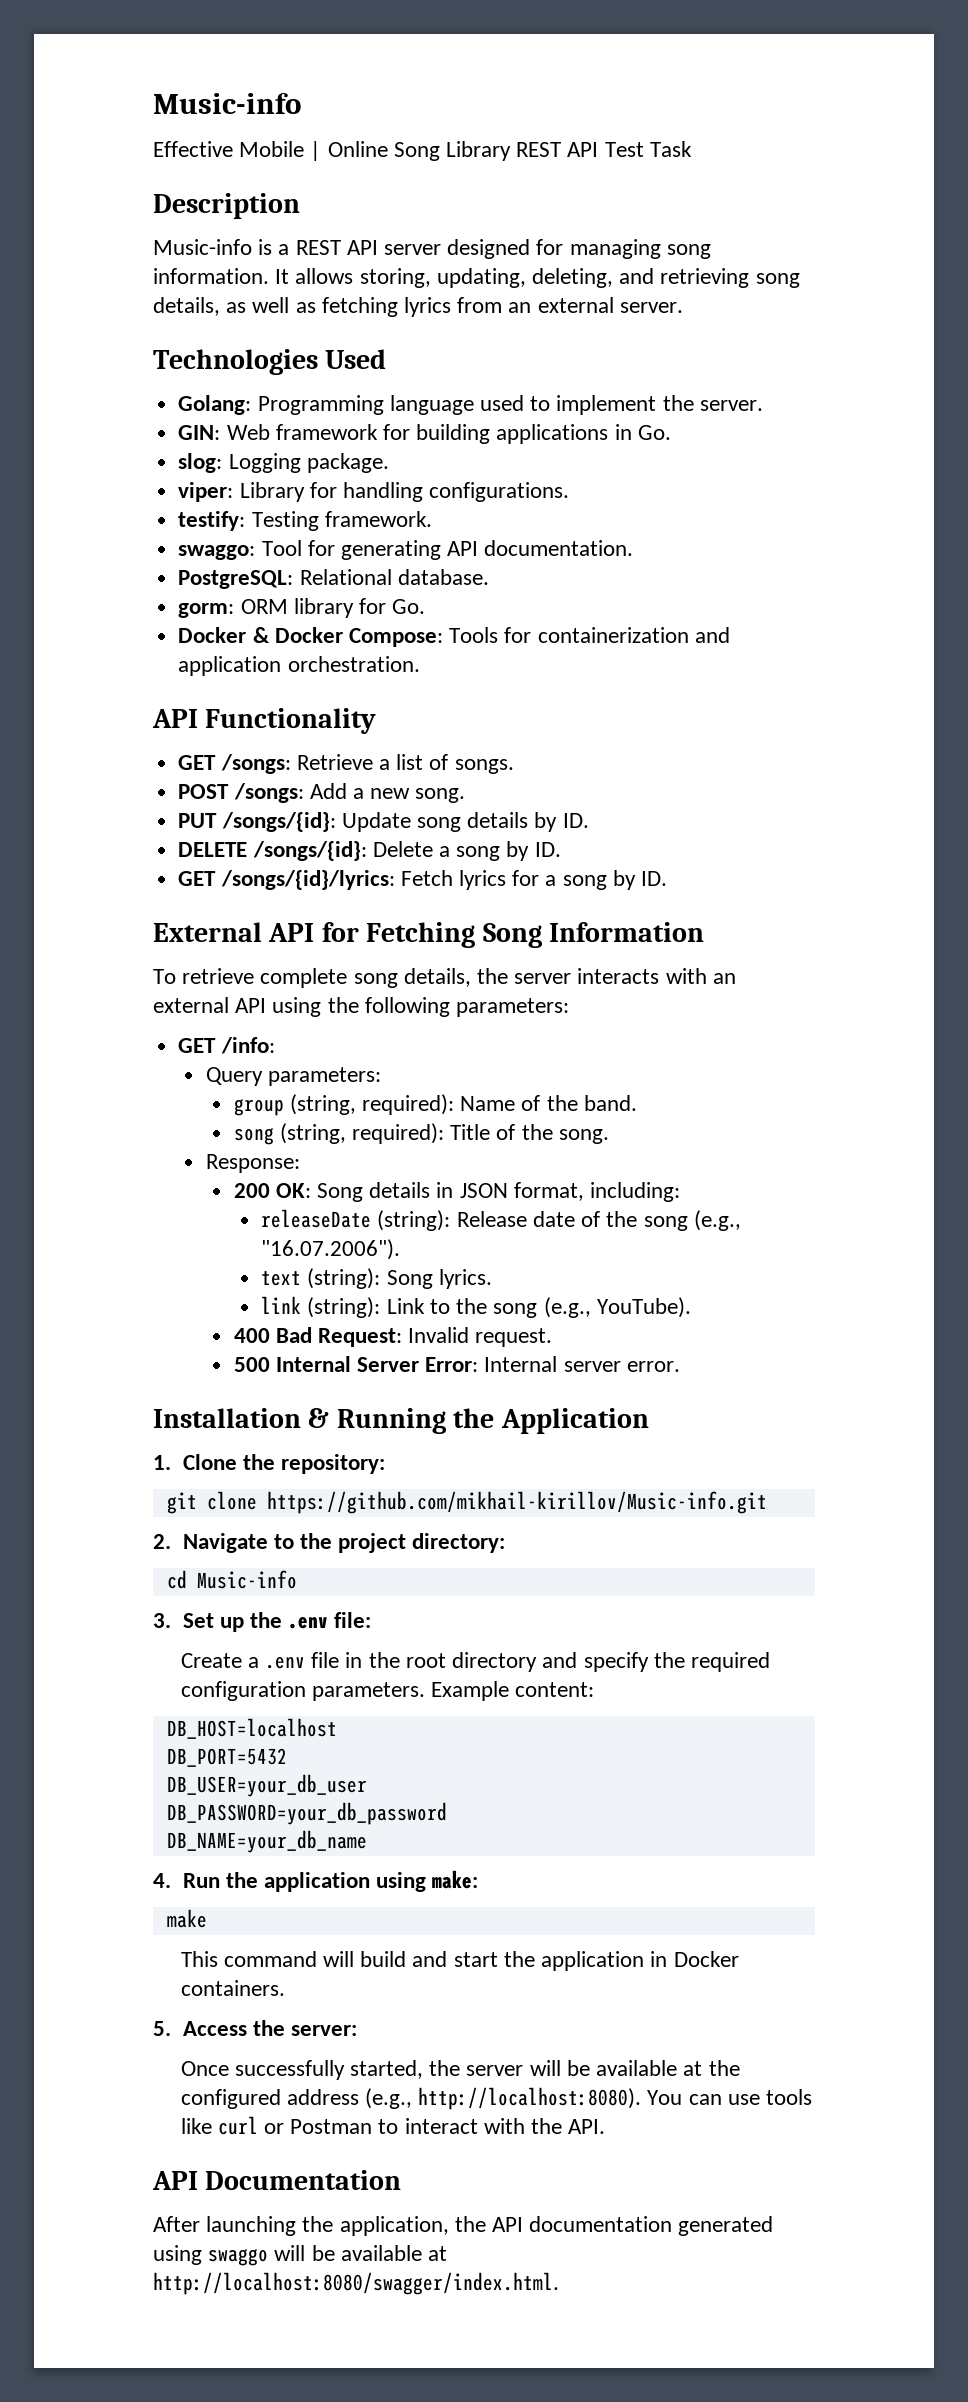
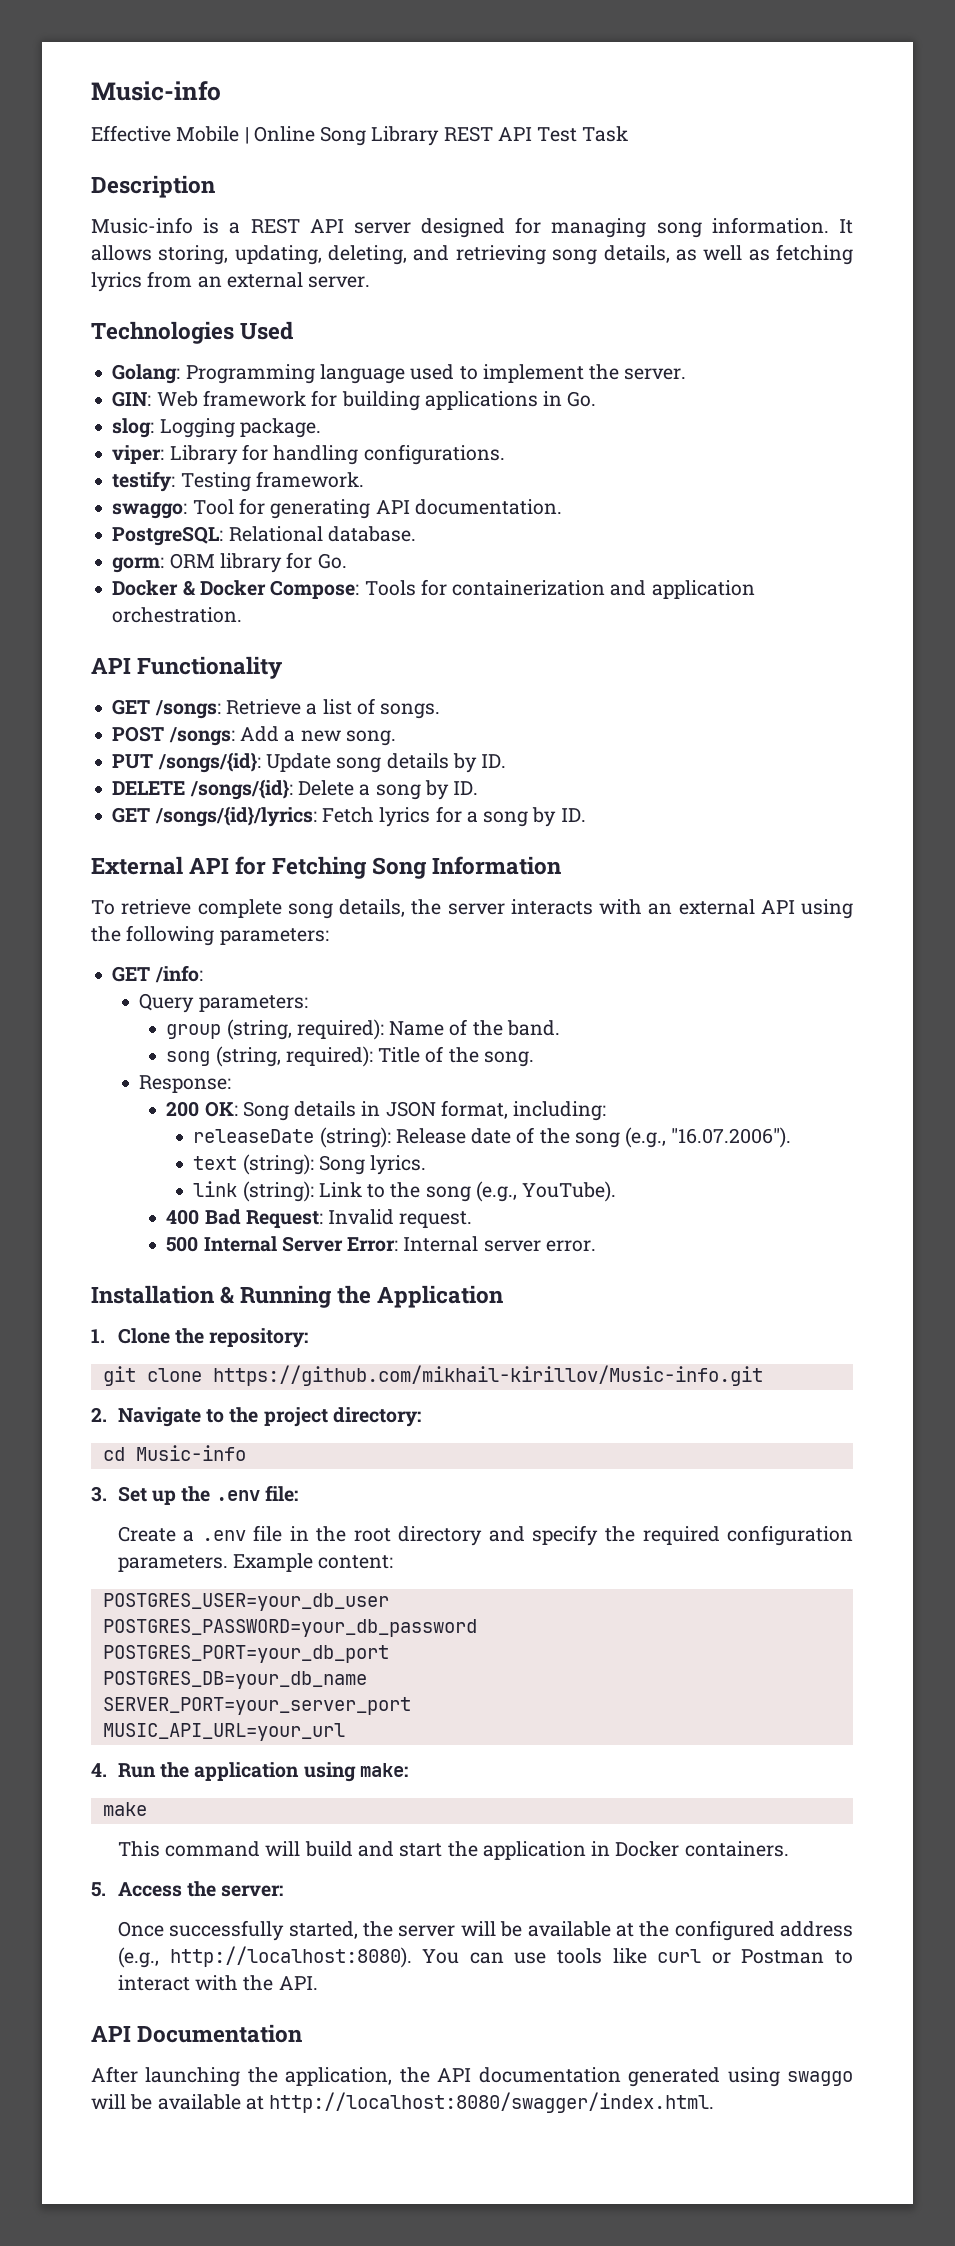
- DB_HOST=localhost
- DB_PORT=5432
- DB_USER=your_db_user
- DB_PASSWORD=your_db_password
- DB_NAME=your_db_name
+ POSTGRES_USER=your_db_user
+ POSTGRES_PASSWORD=your_db_password
+ POSTGRES_PORT=your_db_port
+ POSTGRES_DB=your_db_name
+ SERVER_PORT=your_server_port
+ MUSIC_API_URL=your_url

